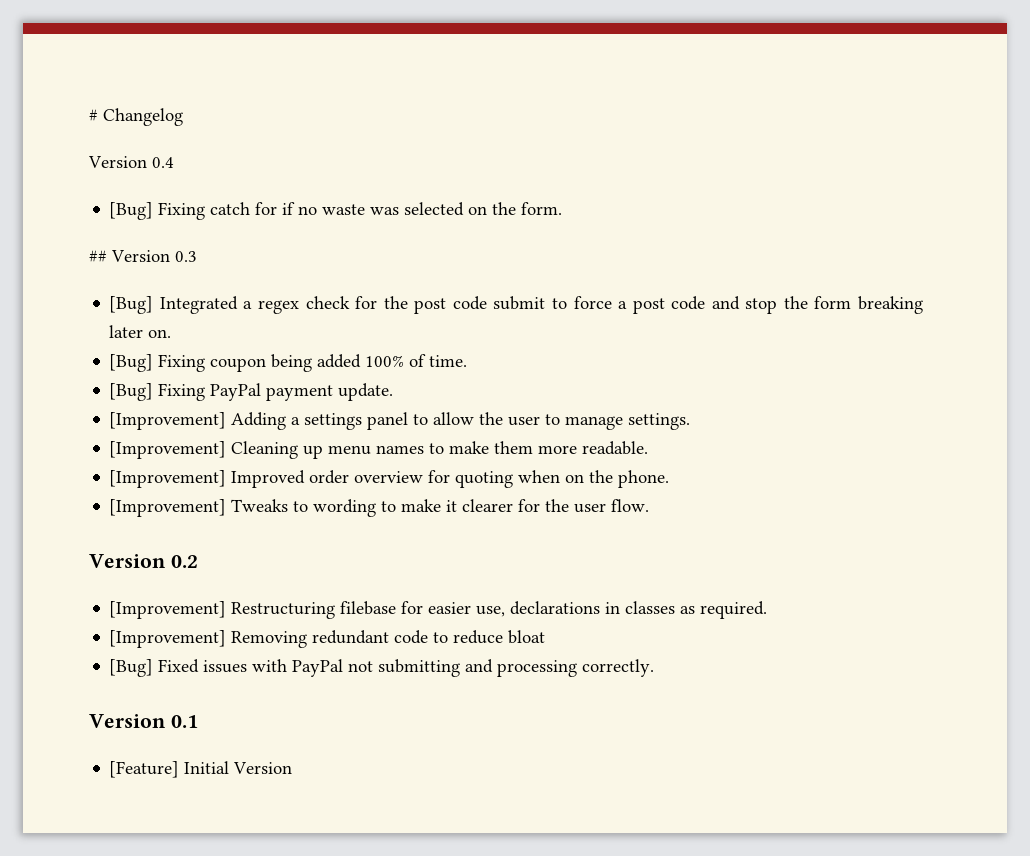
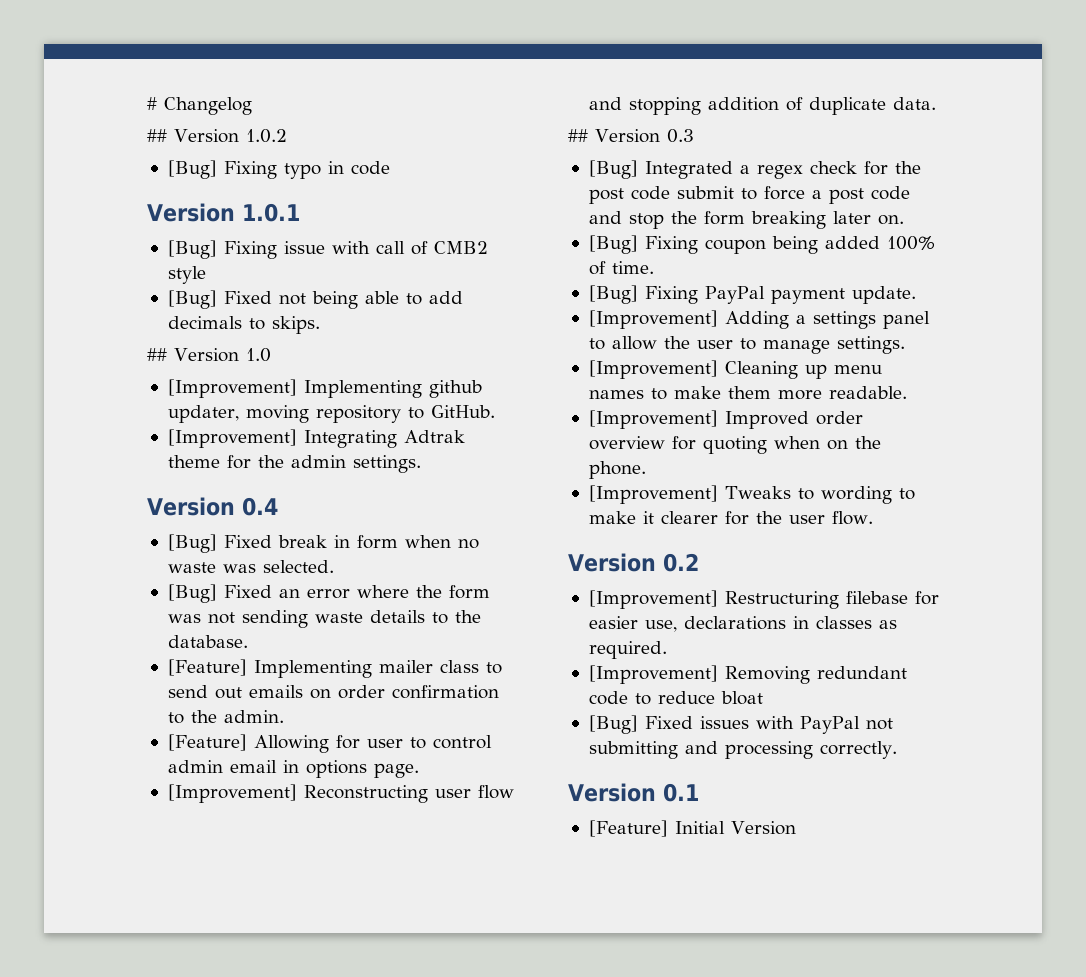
+ ## Version 1.0.2
+ [Bug] Fixing typo in code
+ Version 1.0.1
+ [Bug] Fixing issue with call of CMB2 style
+ [Bug] Fixed not being able to add decimals to skips.
+ ## Version 1.0
+ [Improvement] Implementing github updater, moving repository to GitHub.
+ [Improvement] Integrating Adtrak theme for the admin settings.
  Version 0.4
- [Bug] Fixing catch for if no waste was selected on the form.
+ [Bug] Fixed break in form when no waste was selected.
+ [Bug] Fixed an error where the form was not sending waste details to the database.
+ [Feature] Implementing mailer class to send out emails on order confirmation to the admin.
+ [Feature] Allowing for user to control admin email in options page.
+ [Improvement] Reconstructing user flow and stopping addition of duplicate data.

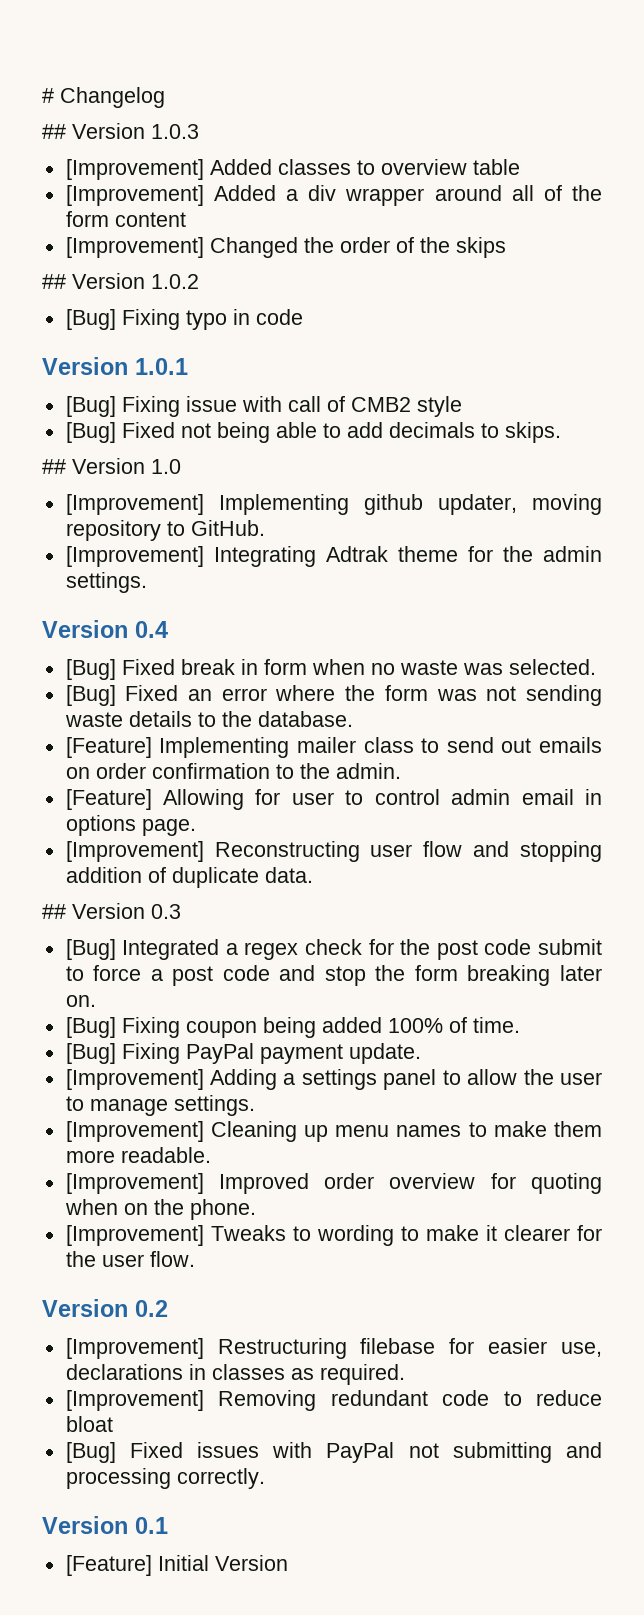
+ ## Version 1.0.3
+ [Improvement] Added classes to overview table
+ [Improvement] Added a div wrapper around all of the form content
+ [Improvement] Changed the order of the skips

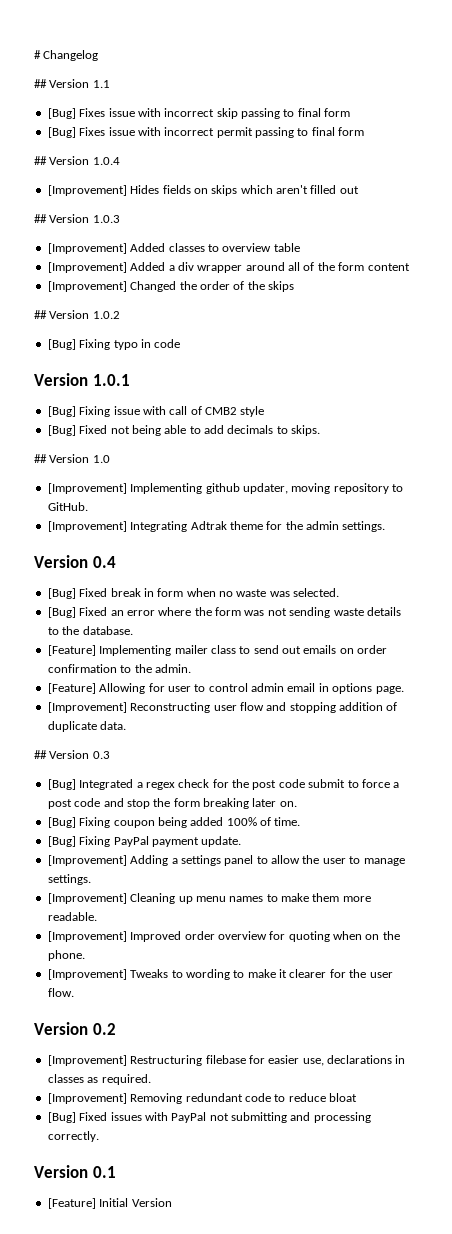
+ ## Version 1.1
+ [Bug] Fixes issue with incorrect skip passing to final form
+ [Bug] Fixes issue with incorrect permit passing to final form
+ ## Version 1.0.4
+ [Improvement] Hides fields on skips which aren't filled out

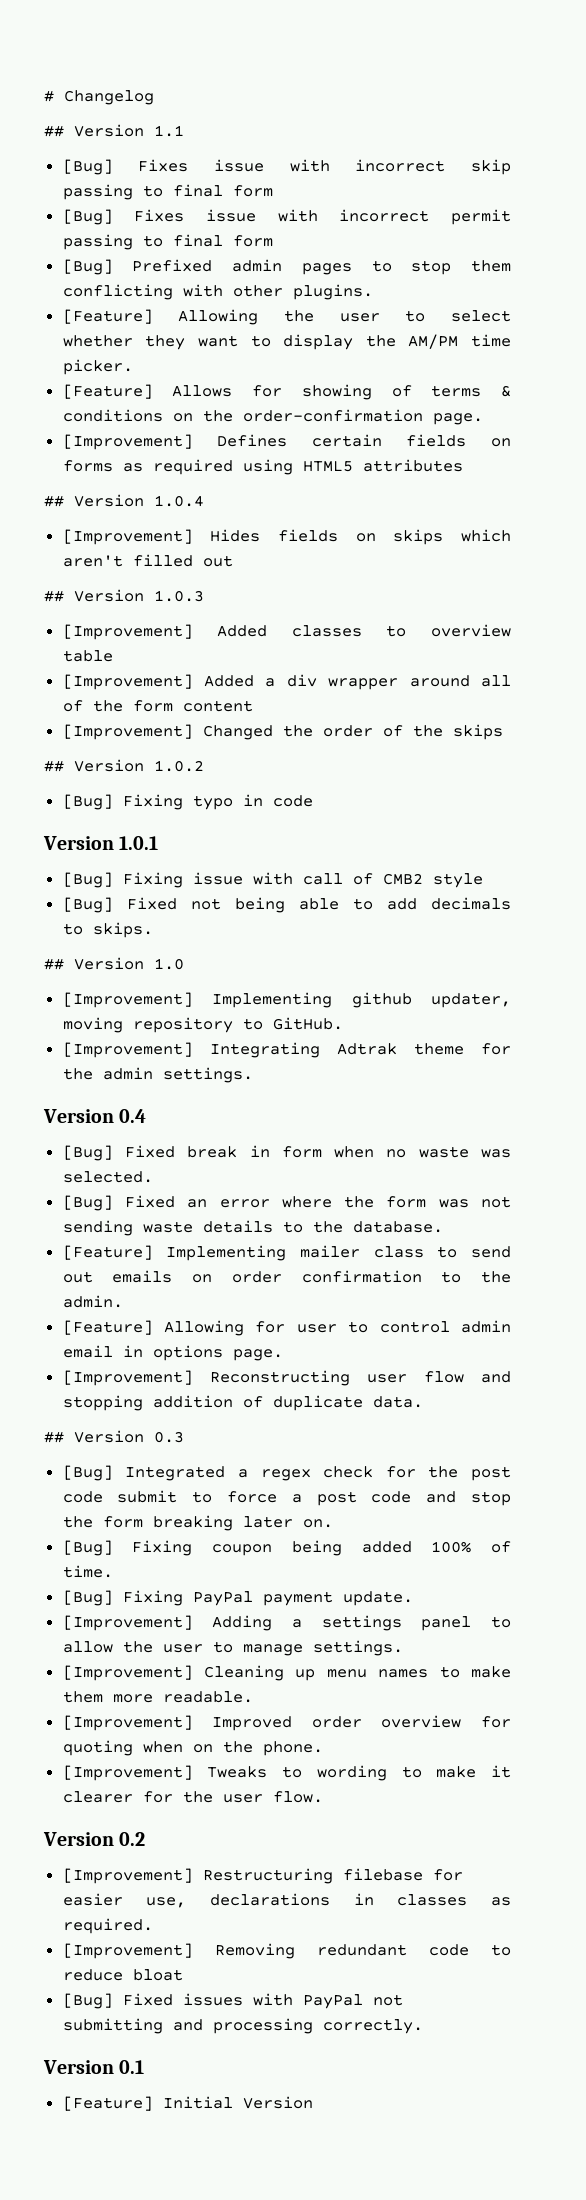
+ [Bug] Prefixed admin pages to stop them conflicting with other plugins.
+ [Feature] Allowing the user to select whether they want to display the AM/PM time picker.
+ [Feature] Allows for showing of terms & conditions on the order-confirmation page.
+ [Improvement] Defines certain fields on forms as required using HTML5 attributes

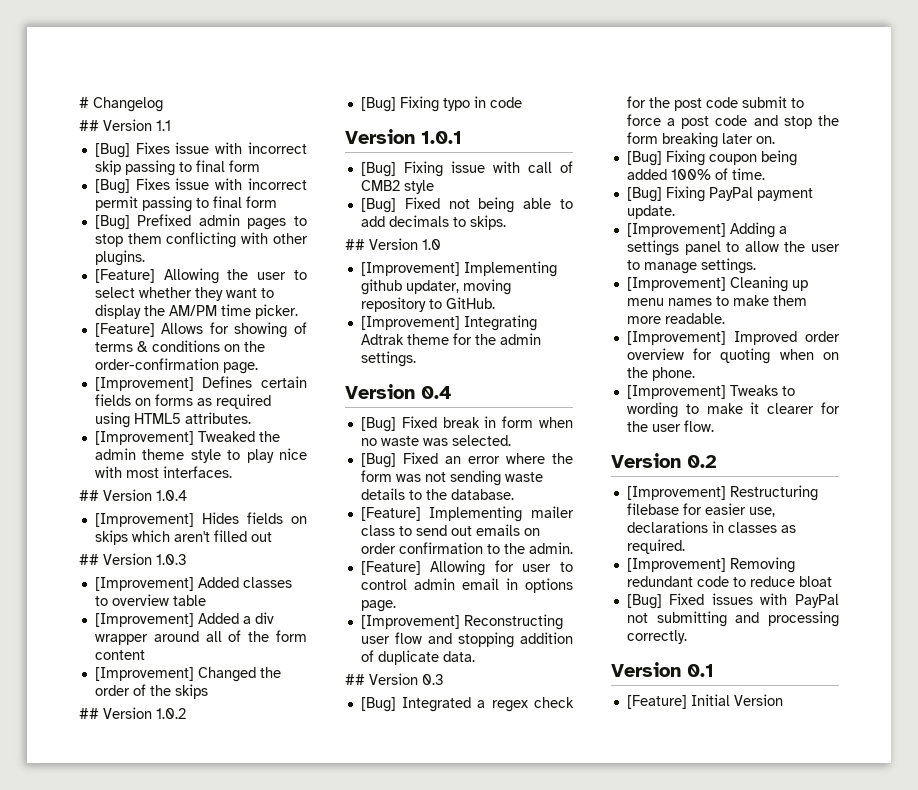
- [Improvement] Defines certain fields on forms as required using HTML5 attributes
+ [Improvement] Defines certain fields on forms as required using HTML5 attributes.
+ [Improvement] Tweaked the admin theme style to play nice with most interfaces.

